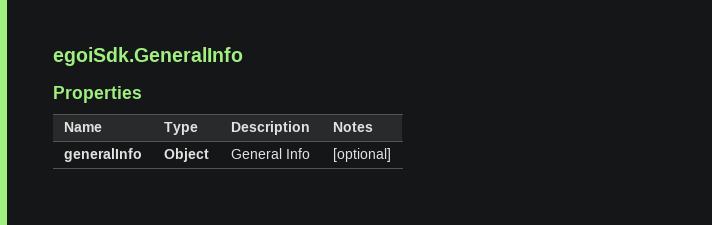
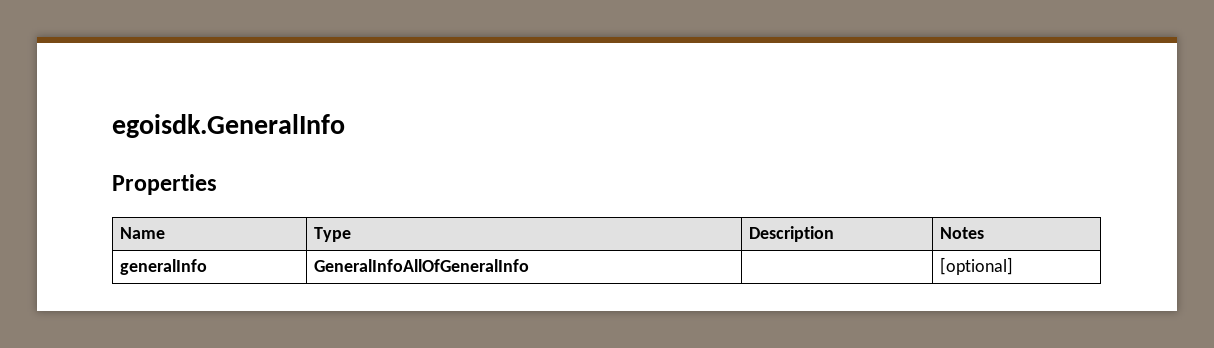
- egoiSdk.GeneralInfo
+ egoisdk.GeneralInfo
- generalInfo | Object | General Info | [optional]
+ generalInfo | GeneralInfoAllOfGeneralInfo | | [optional]

